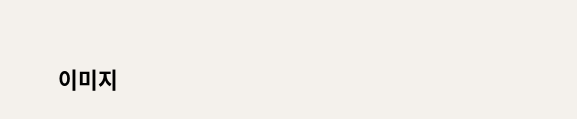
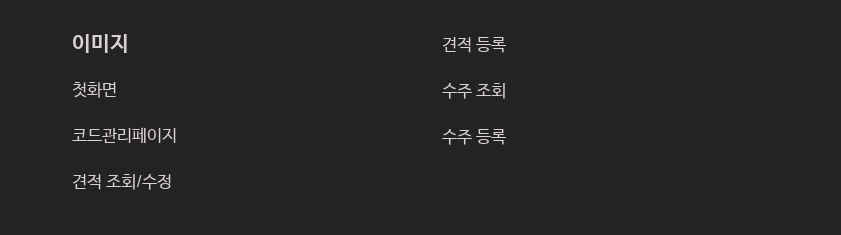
+ 첫화면
+ 코드관리페이지
+ 견적 조회/수정
+ 견적 등록
+ 수주 조회
+ 수주 등록

